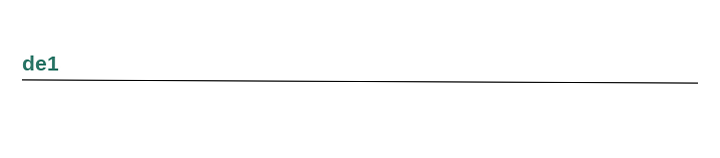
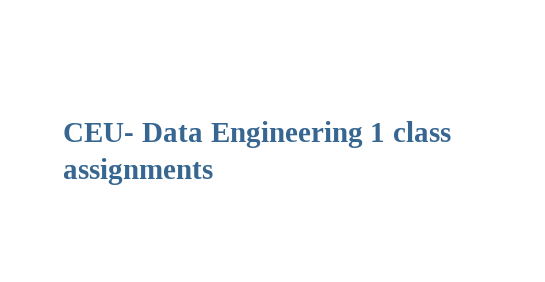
- de1
+ CEU- Data Engineering 1 class assignments

